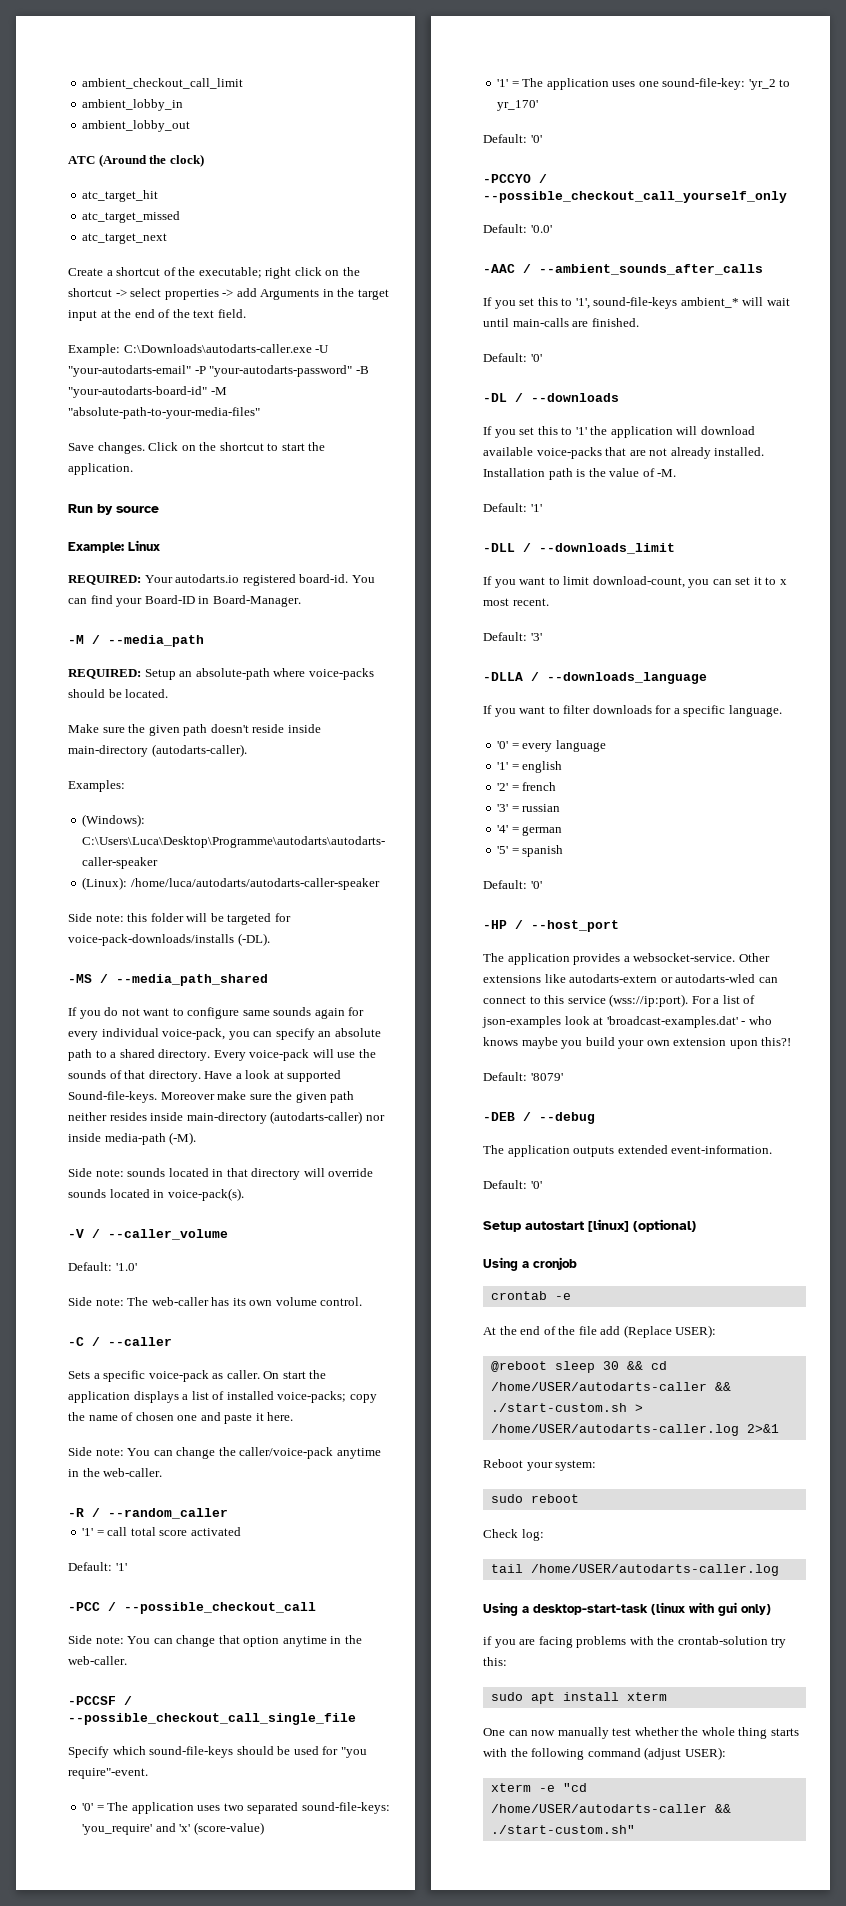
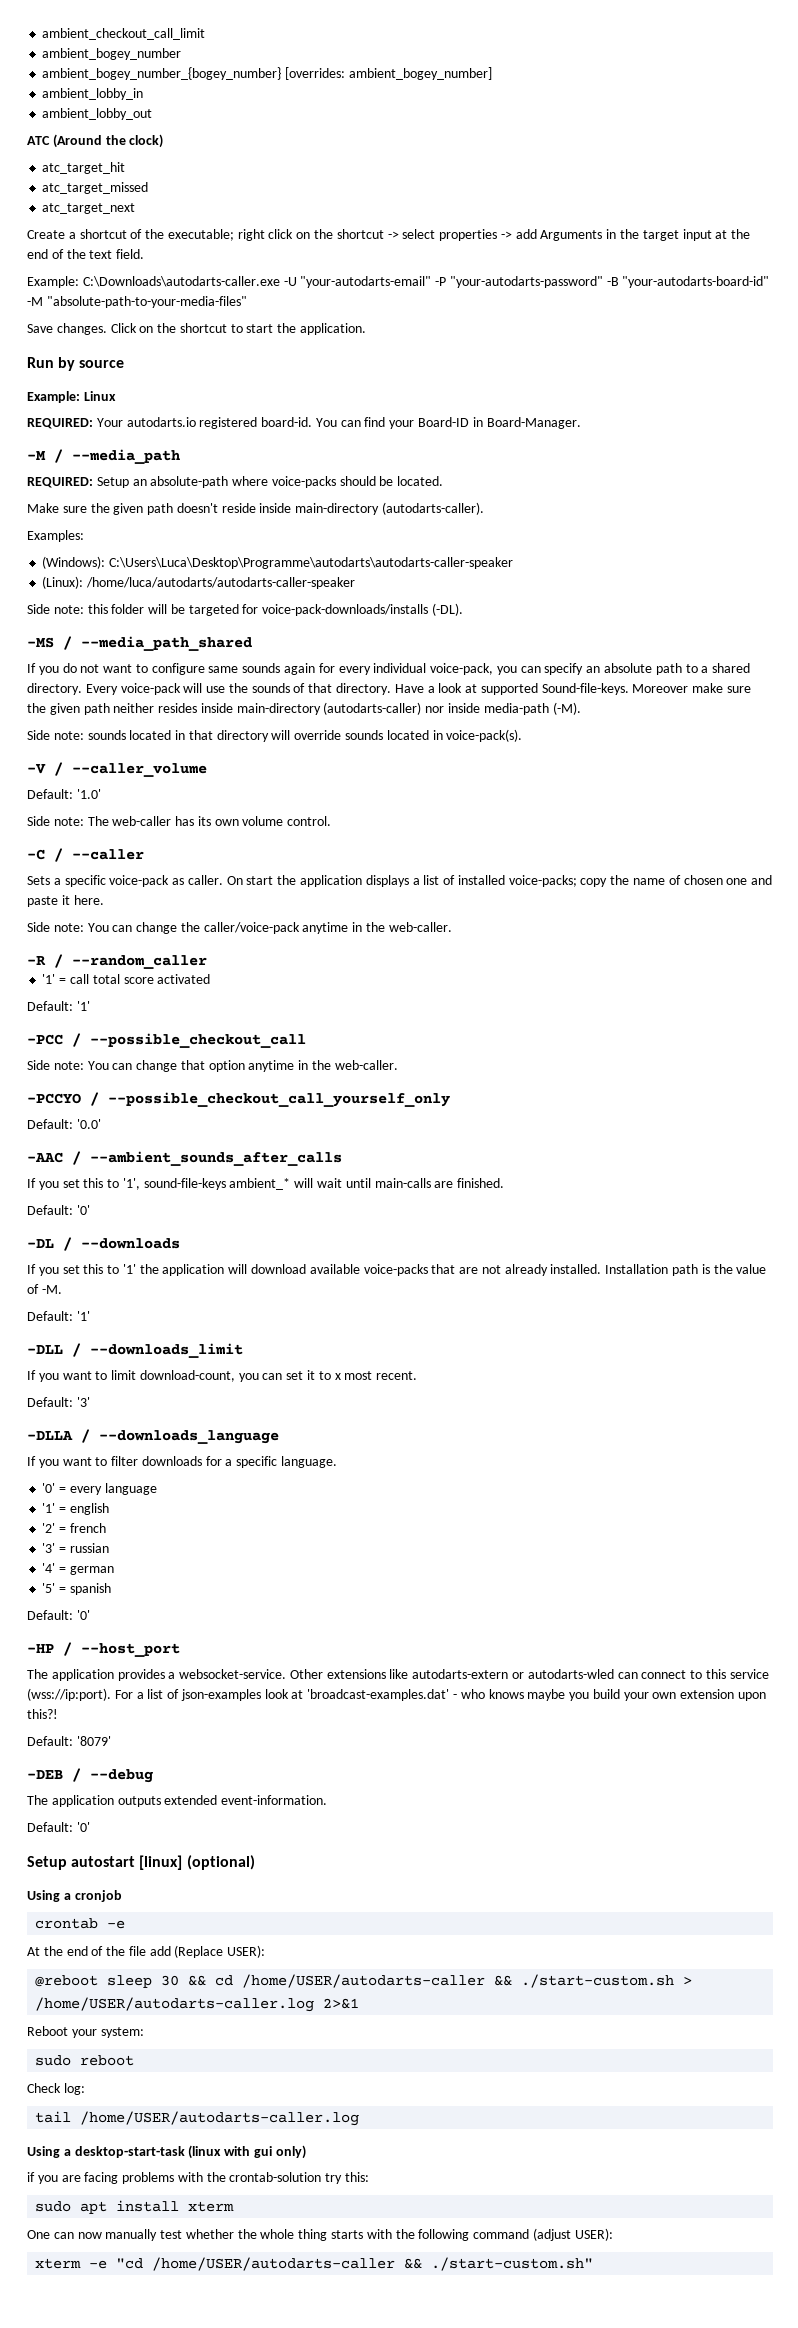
+ ambient_bogey_number
+ ambient_bogey_number_{bogey_number} [overrides: ambient_bogey_number]
- -PCCSF / --possible_checkout_call_single_file
- Specify which sound-file-keys should be used for "you require"-event.
- '0' = The application uses two separated sound-file-keys: 'you_require' and 'x' (score-value)
- '1' = The application uses one sound-file-key: 'yr_2 to yr_170'
- Default: '0'

